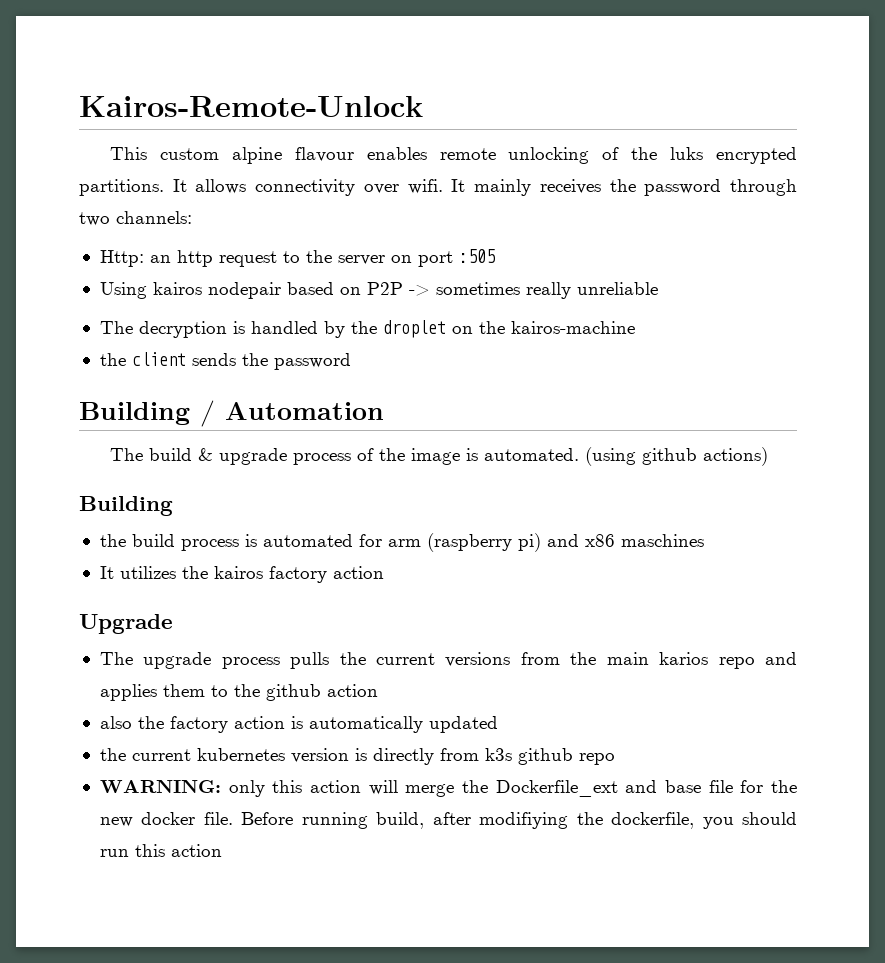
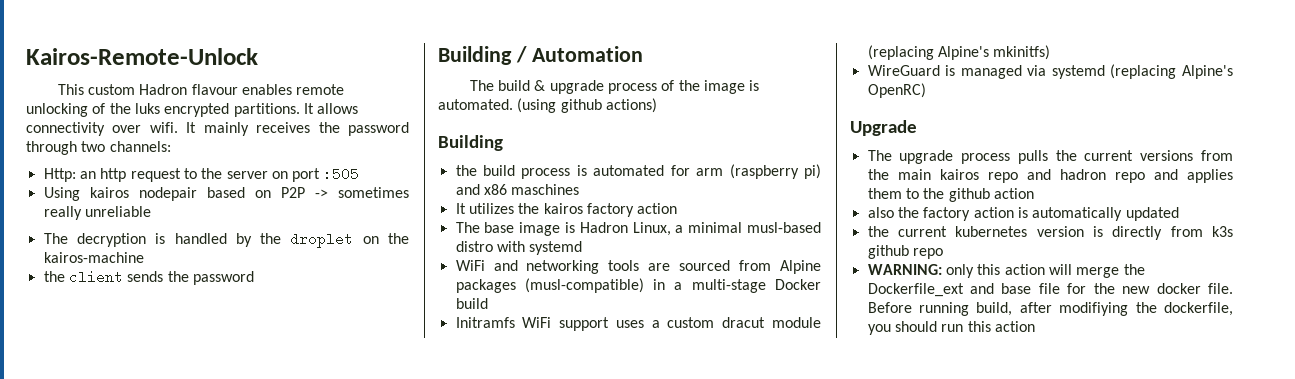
- This custom alpine flavour enables remote unlocking of the luks encrypted partitions.
+ This custom Hadron flavour enables remote unlocking of the luks encrypted partitions.
+ The base image is Hadron Linux, a minimal musl-based distro with systemd
+ WiFi and networking tools are sourced from Alpine packages (musl-compatible) in a multi-stage Docker build
+ Initramfs WiFi support uses a custom dracut module (replacing Alpine's mkinitfs)
+ WireGuard is managed via systemd (replacing Alpine's OpenRC)
- The upgrade process pulls the current versions from the main karios repo and applies them to the github action
+ The upgrade process pulls the current versions from the main kairos repo and hadron repo and applies them to the github action

